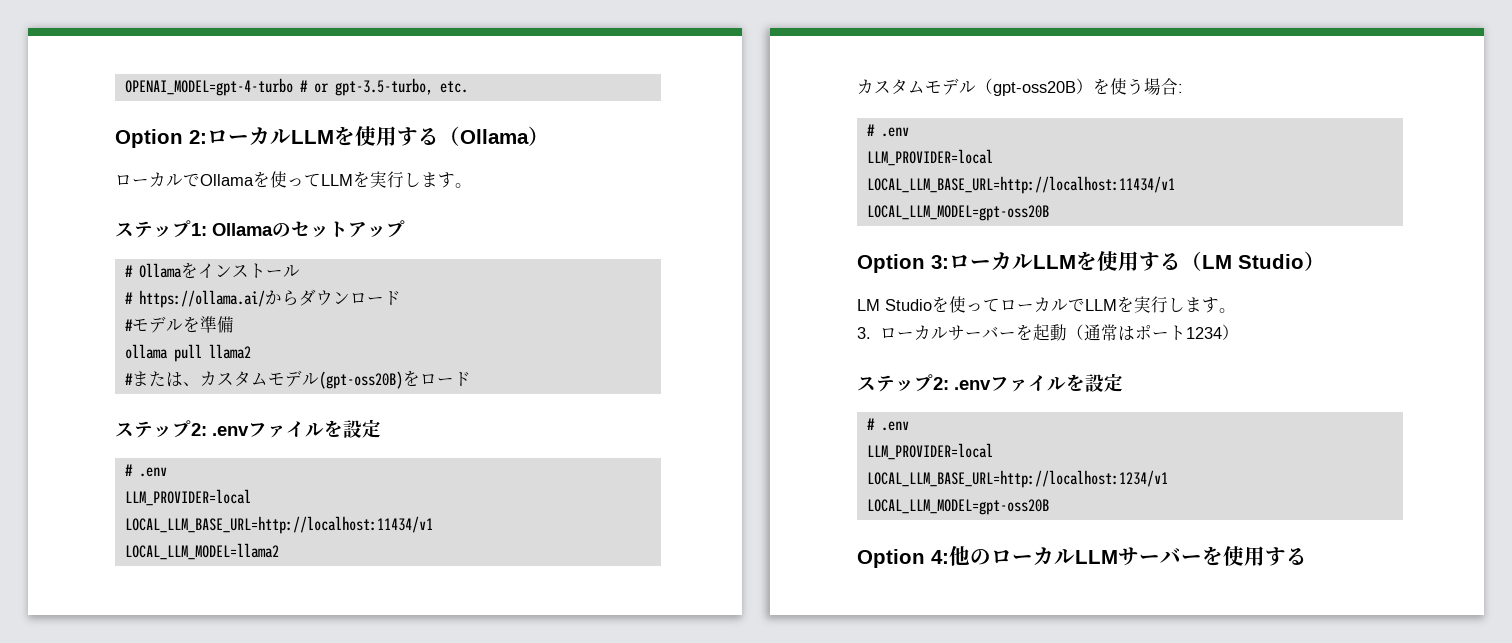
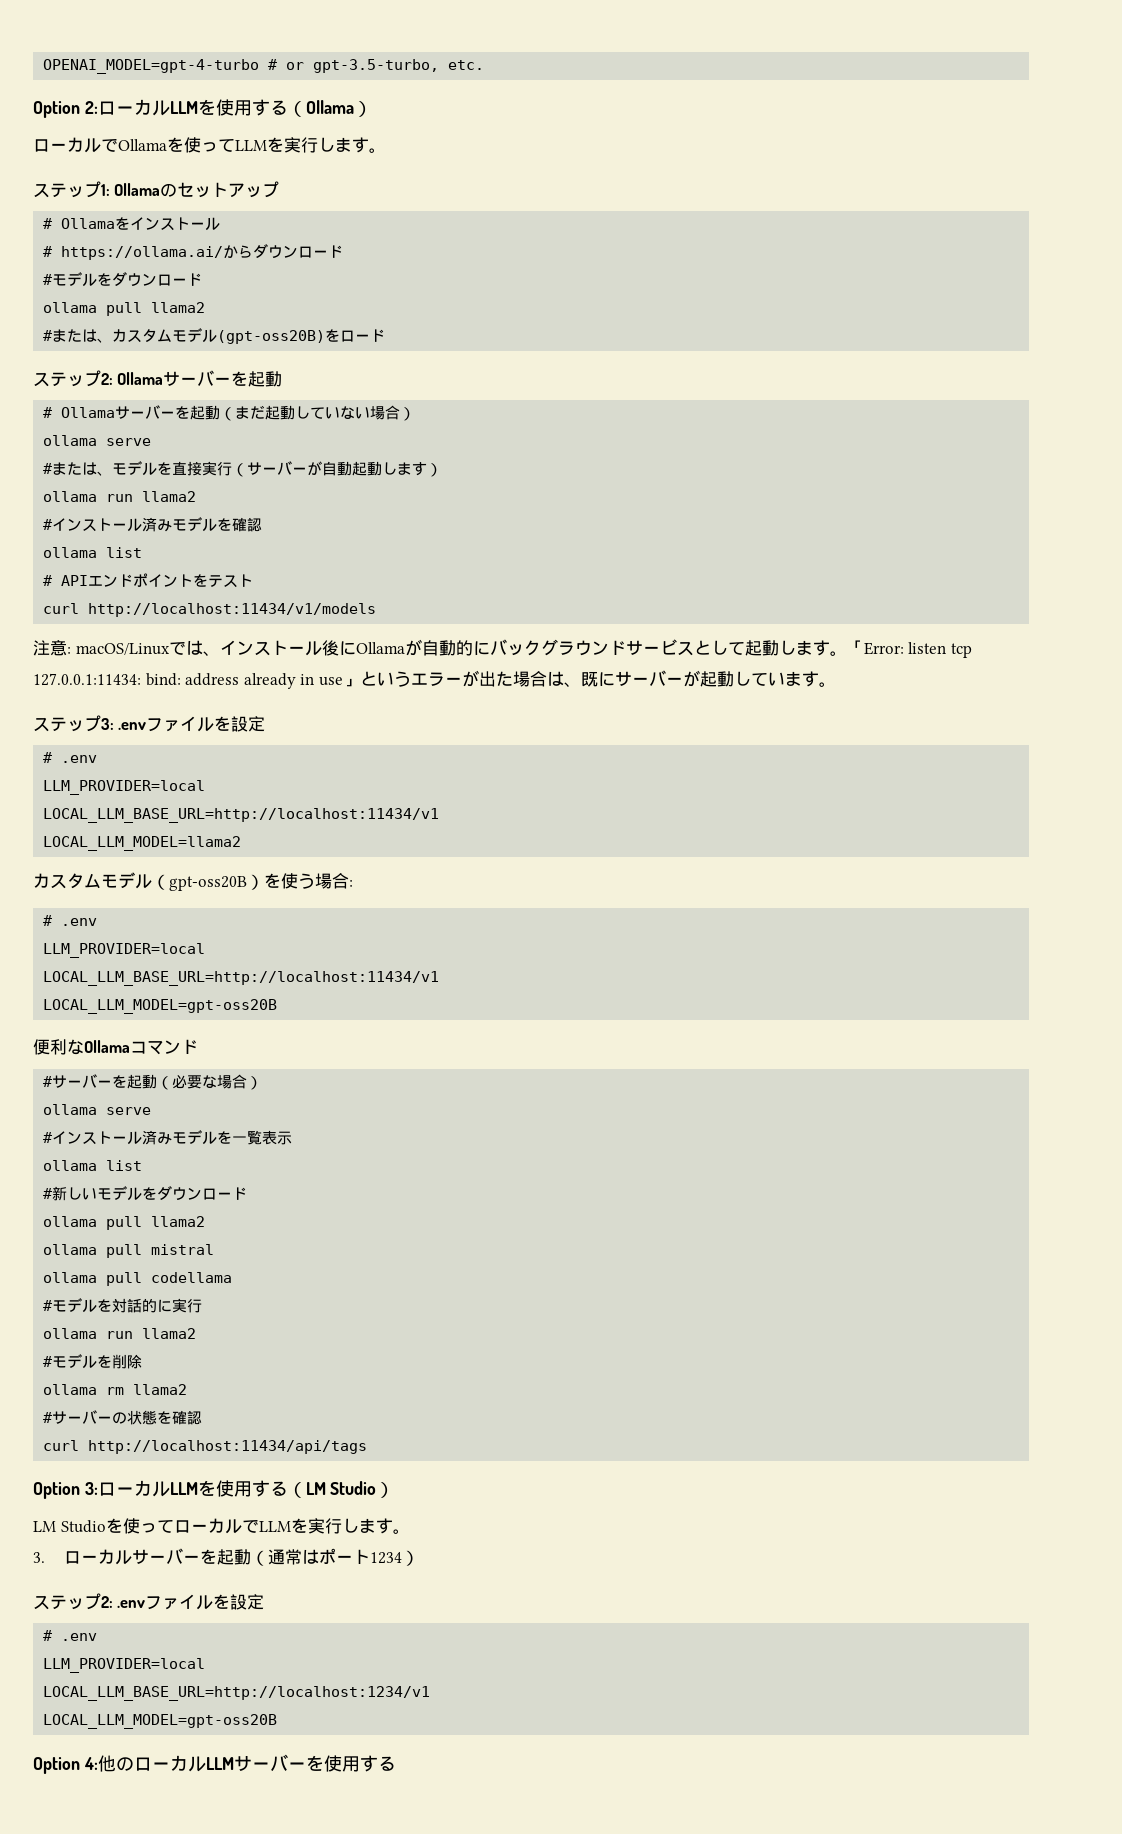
- #モデルを準備
+ #モデルをダウンロード
  #または、カスタムモデル(gpt-oss20B)をロード
- ステップ2: .envファイルを設定
+ ステップ2: Ollamaサーバーを起動
+ # Ollamaサーバーを起動（まだ起動していない場合）
+ ollama serve
+ #または、モデルを直接実行（サーバーが自動起動します）
+ ollama run llama2
+ #インストール済みモデルを確認
+ ollama list
+ # APIエンドポイントをテスト
+ curl http://localhost:11434/v1/models
+ 注意: macOS/Linuxでは、インストール後にOllamaが自動的にバックグラウンドサービスとして起動します。「Error: listen tcp 127.0.0.1:11434: bind: address already in use」というエラーが出た場合は、既にサーバーが起動しています。
+ ステップ3: .envファイルを設定
+ 便利なOllamaコマンド
+ #サーバーを起動（必要な場合）
+ ollama serve
+ #インストール済みモデルを一覧表示
+ ollama list
+ #新しいモデルをダウンロード
+ ollama pull llama2
+ ollama pull mistral
+ ollama pull codellama
+ #モデルを対話的に実行
+ ollama run llama2
+ #モデルを削除
+ ollama rm llama2
+ #サーバーの状態を確認
+ curl http://localhost:11434/api/tags

